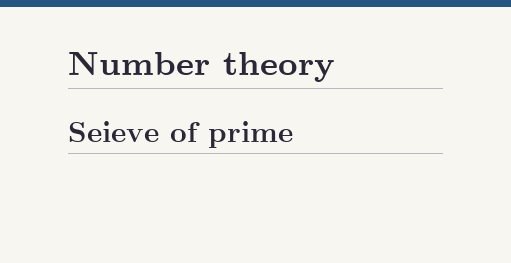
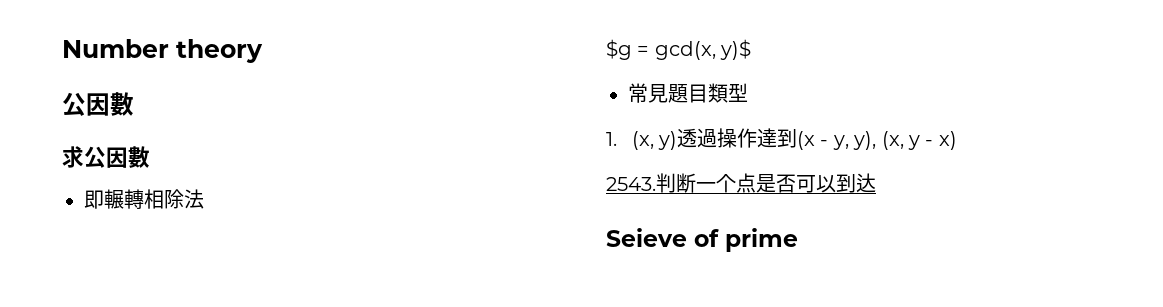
  Number theory
+ 公因數
+ 求公因數
+ 即輾轉相除法
+ $g = gcd(x, y)$
+ 常見題目類型
+ 1. (x, y)透過操作達到(x - y, y), (x, y - x)
+ 2543.判断一个点是否可以到达

